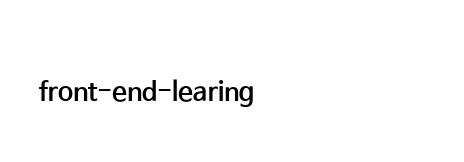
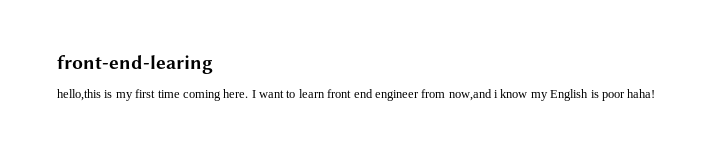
+ hello,this is my first time coming here. I want to learn front end engineer from now,and i know my English is poor haha!

